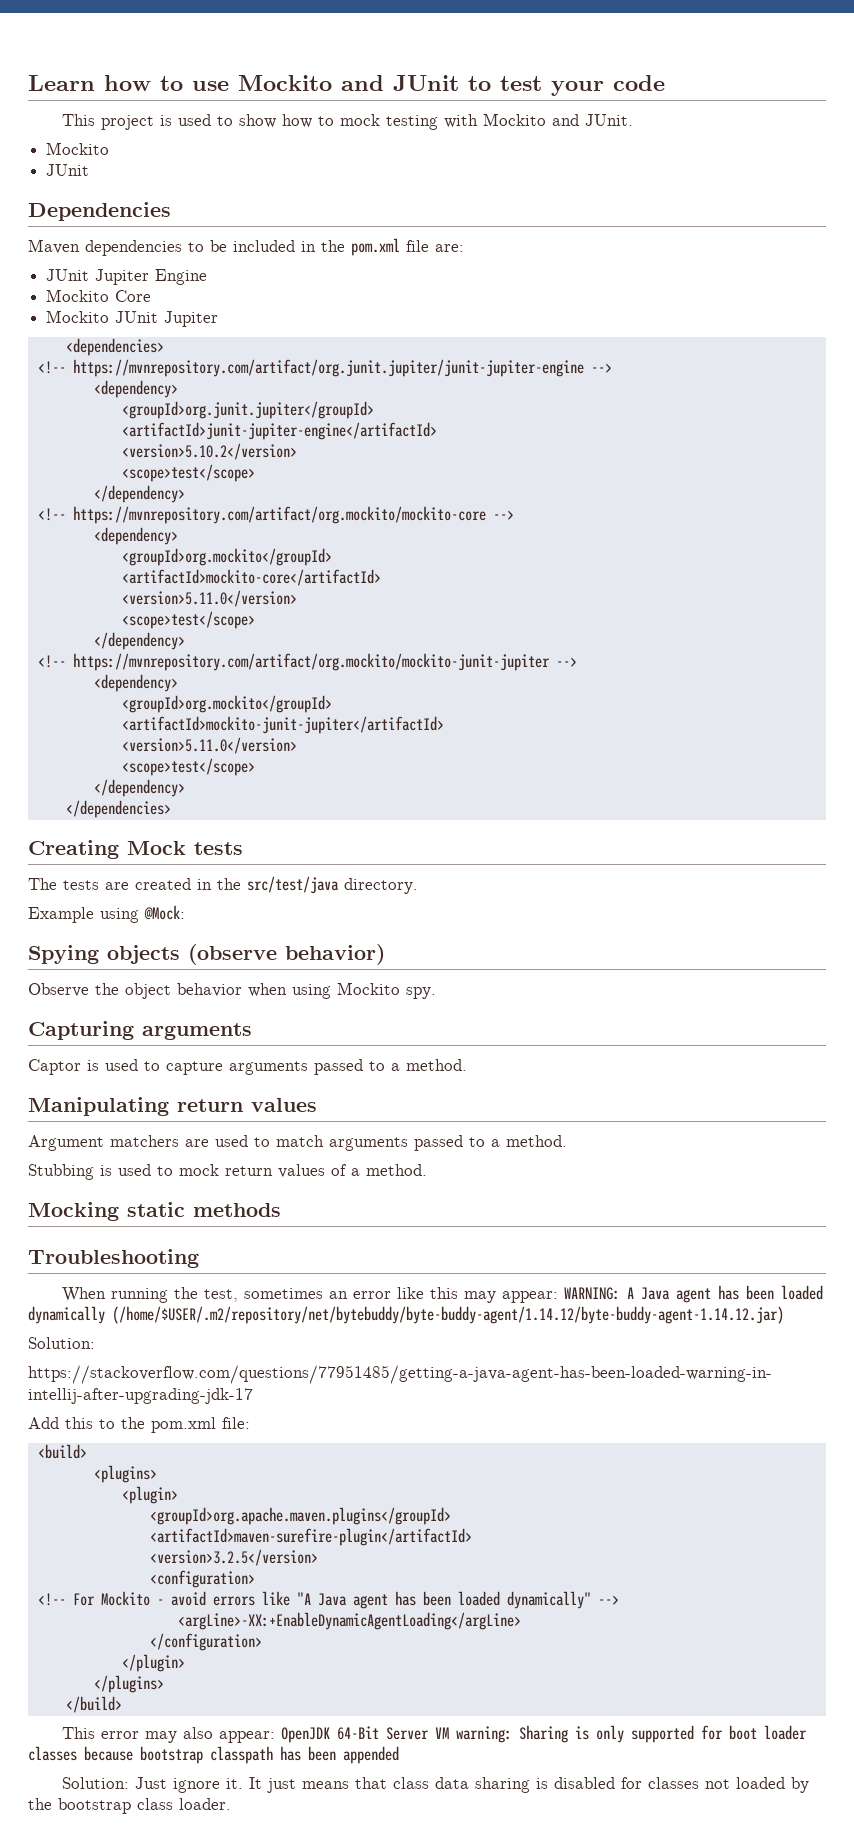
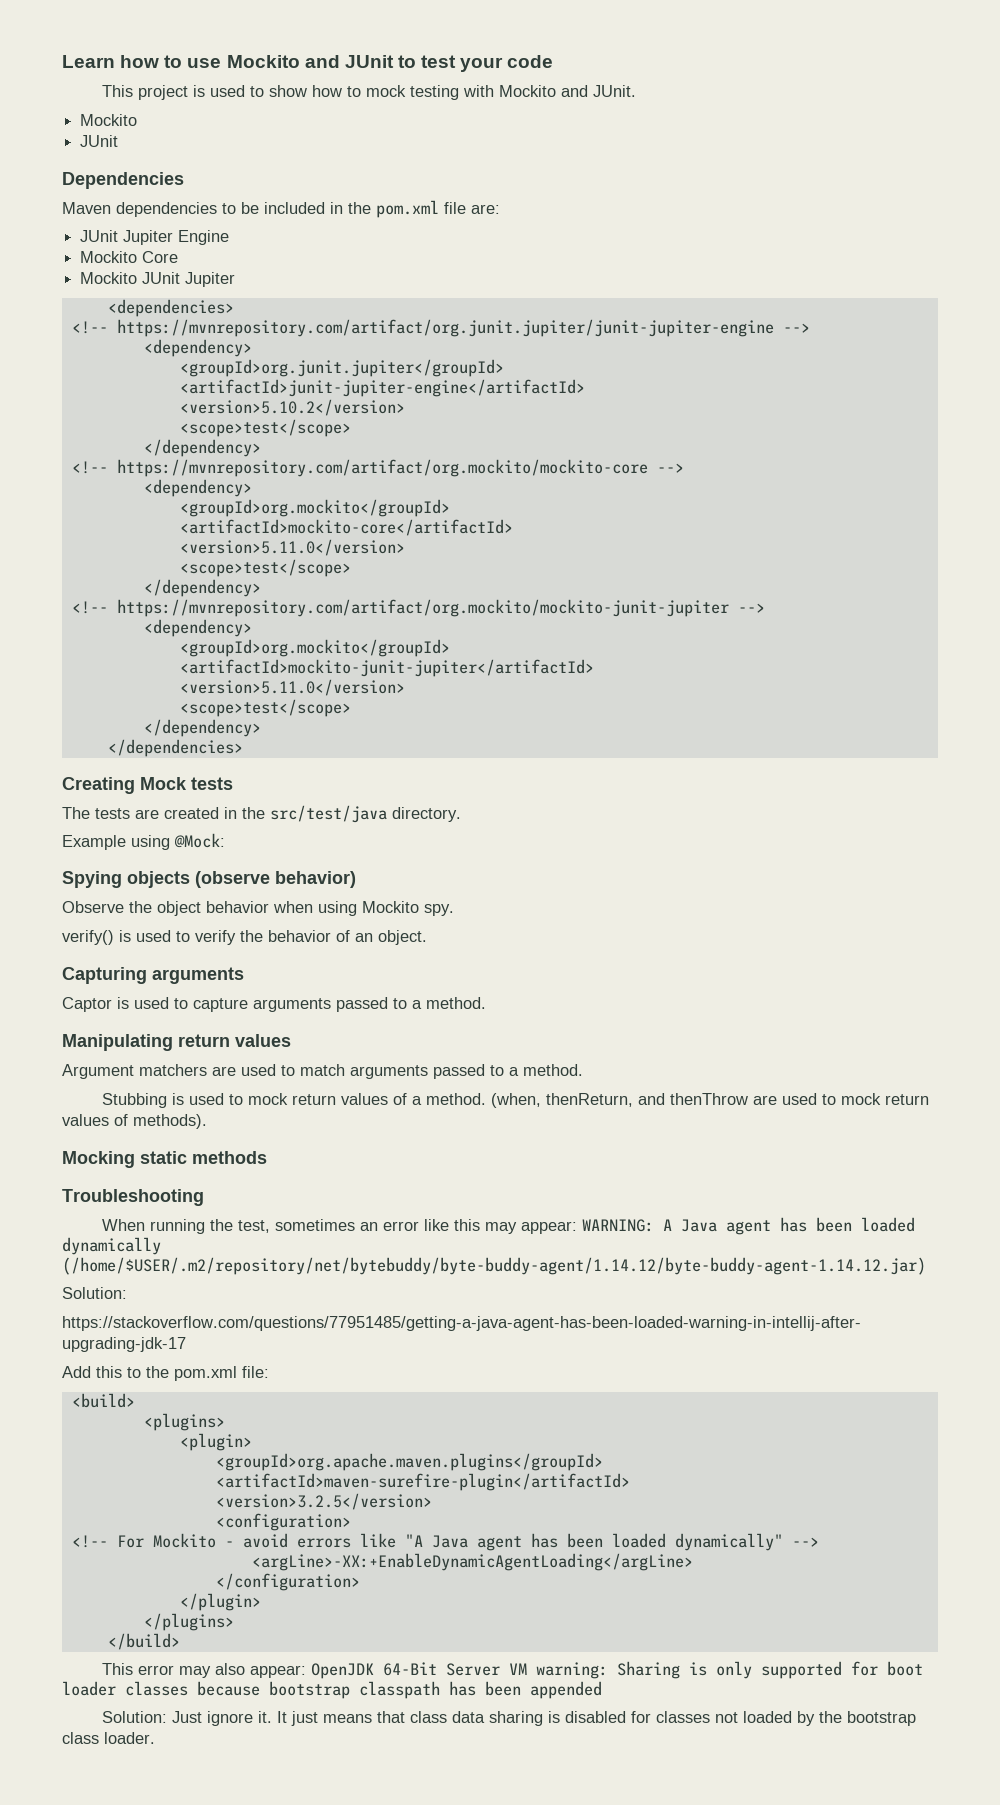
+ verify() is used to verify the behavior of an object.
+ (when, thenReturn, and thenThrow are used to mock return values of methods).

